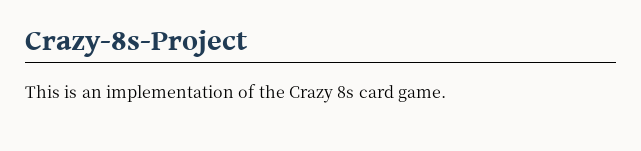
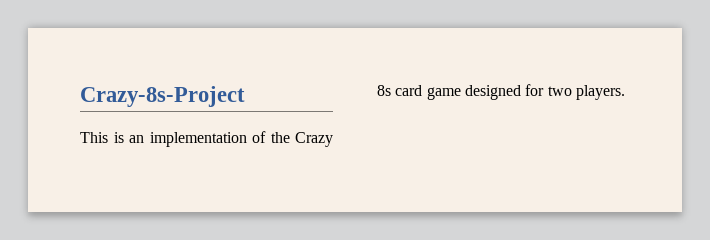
- This is an implementation of the Crazy 8s card game.
+ This is an implementation of the Crazy 8s card game designed for two players.

